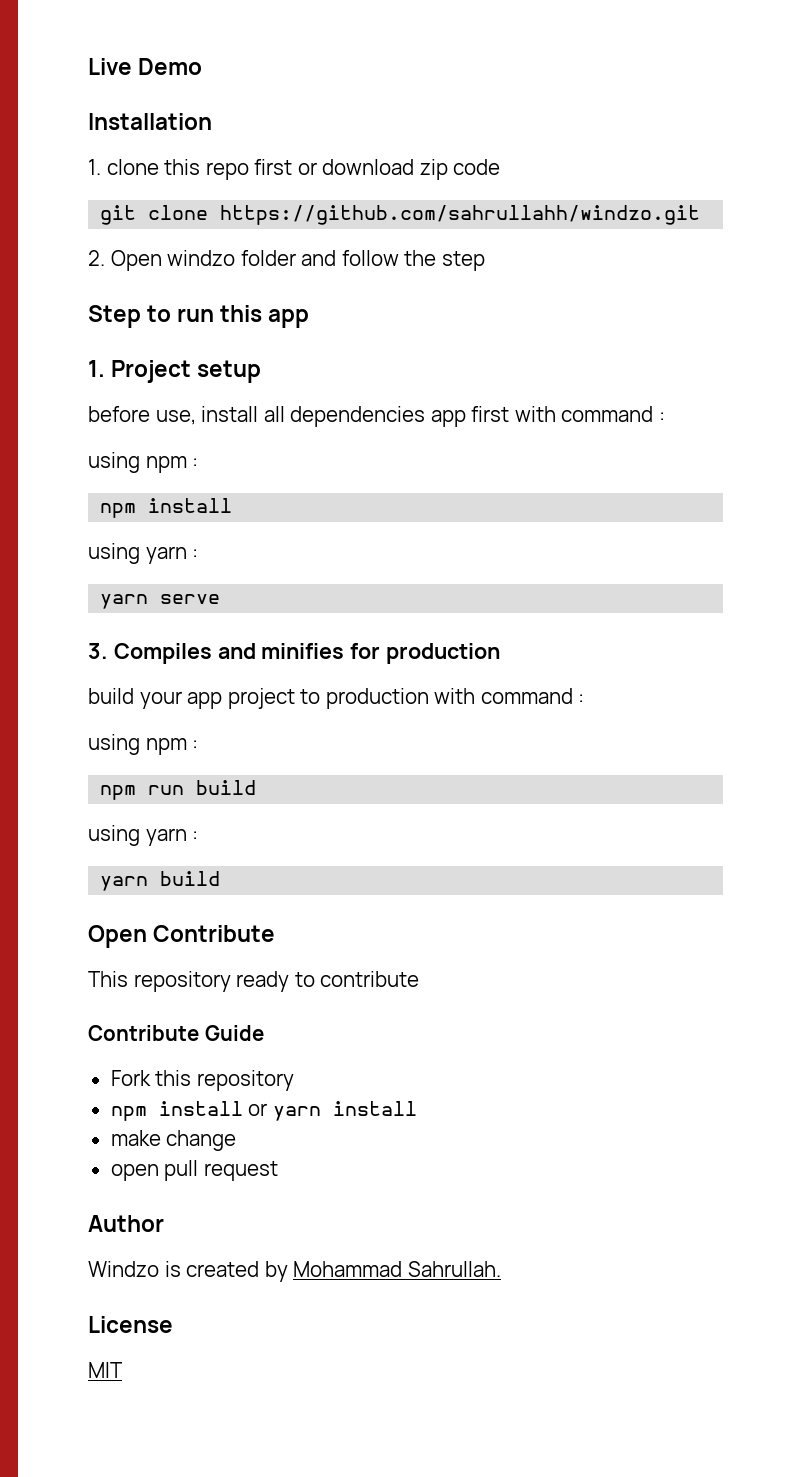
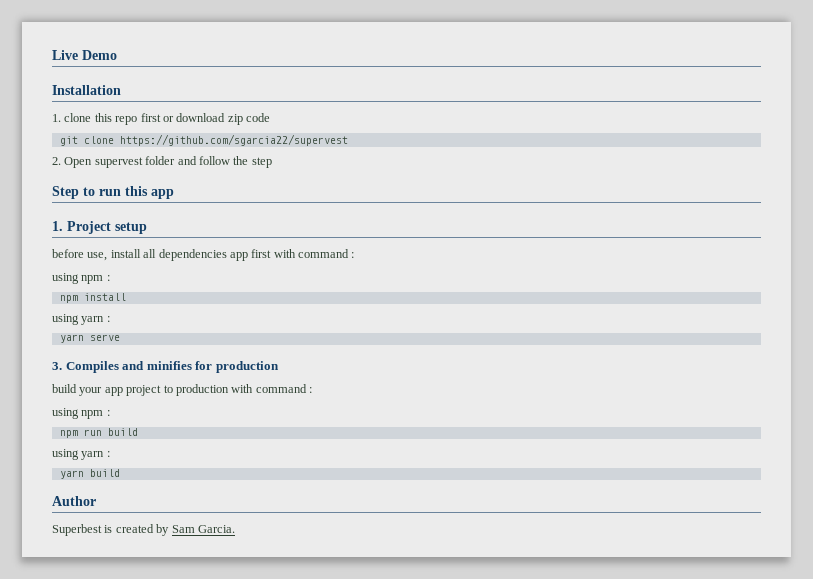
- git clone https://github.com/sahrullahh/windzo.git
+ git clone https://github.com/sgarcia22/supervest
- 2. Open windzo folder and follow the step
+ 2. Open supervest folder and follow the step
- Open Contribute
- This repository ready to contribute
- Contribute Guide
- Fork this repository
- npm install or yarn install
- make change
- open pull request
- Windzo is created by Mohammad Sahrullah.
- License
- MIT
+ Superbest is created by Sam Garcia.

